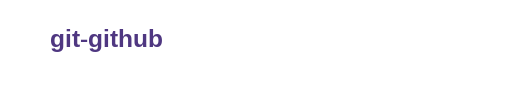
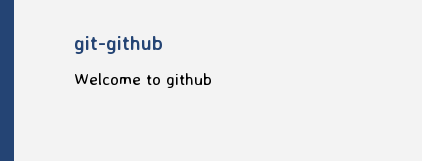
+ Welcome to github

